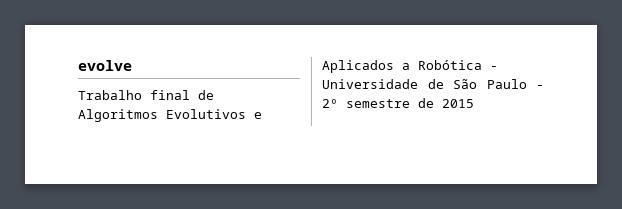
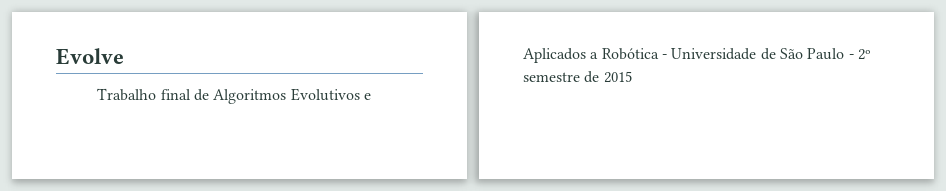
- evolve
+ Evolve

